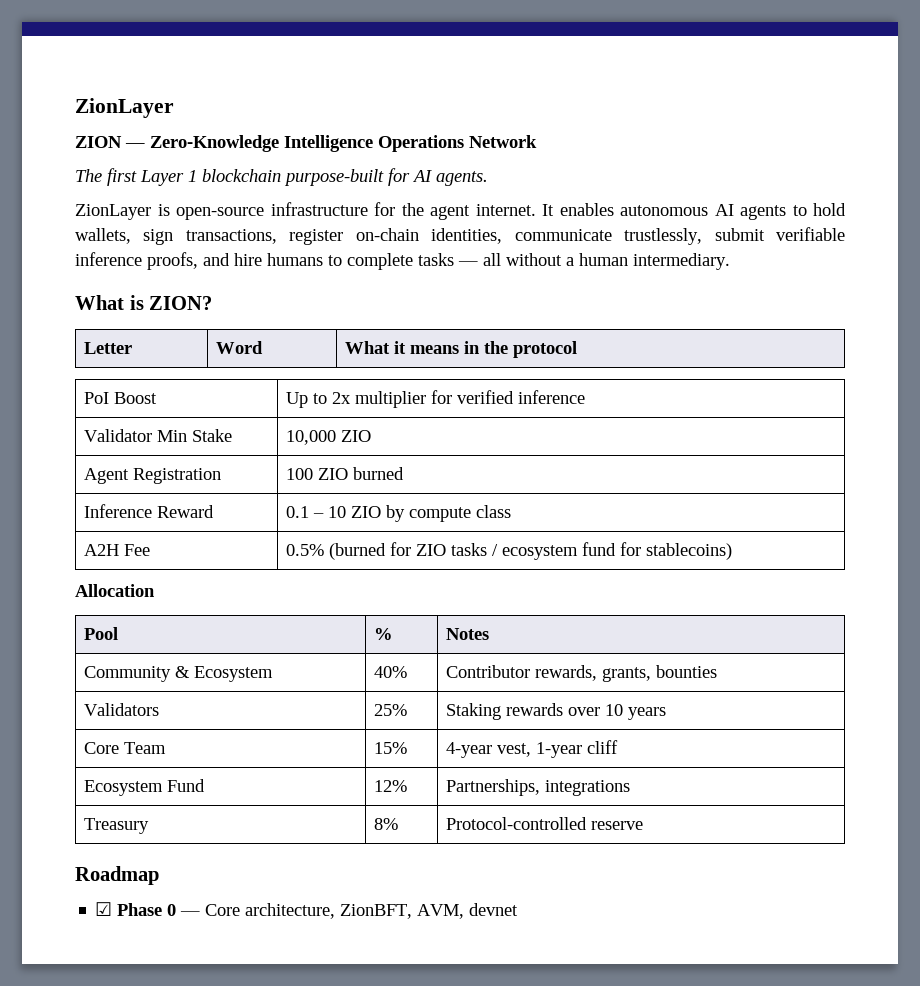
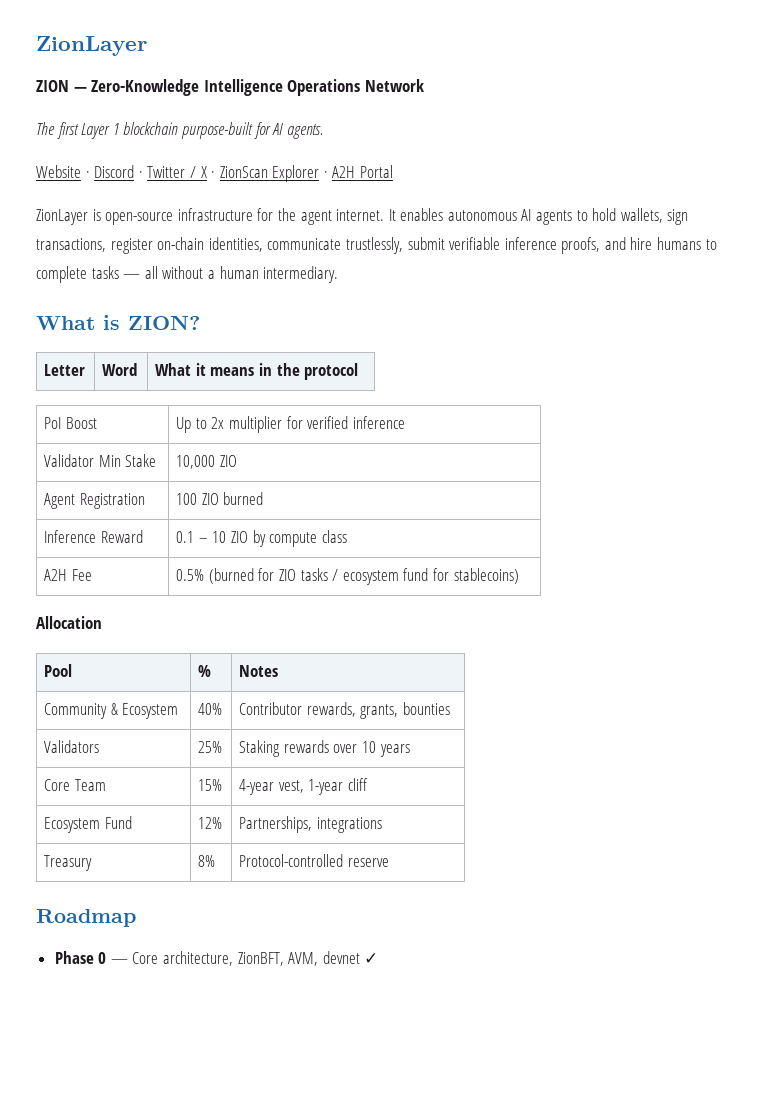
+ Website · Discord · Twitter / X · ZionScan Explorer · A2H Portal
- ☑ Phase 0 — Core architecture, ZionBFT, AVM, devnet
+ Phase 0 — Core architecture, ZionBFT, AVM, devnet ✓

